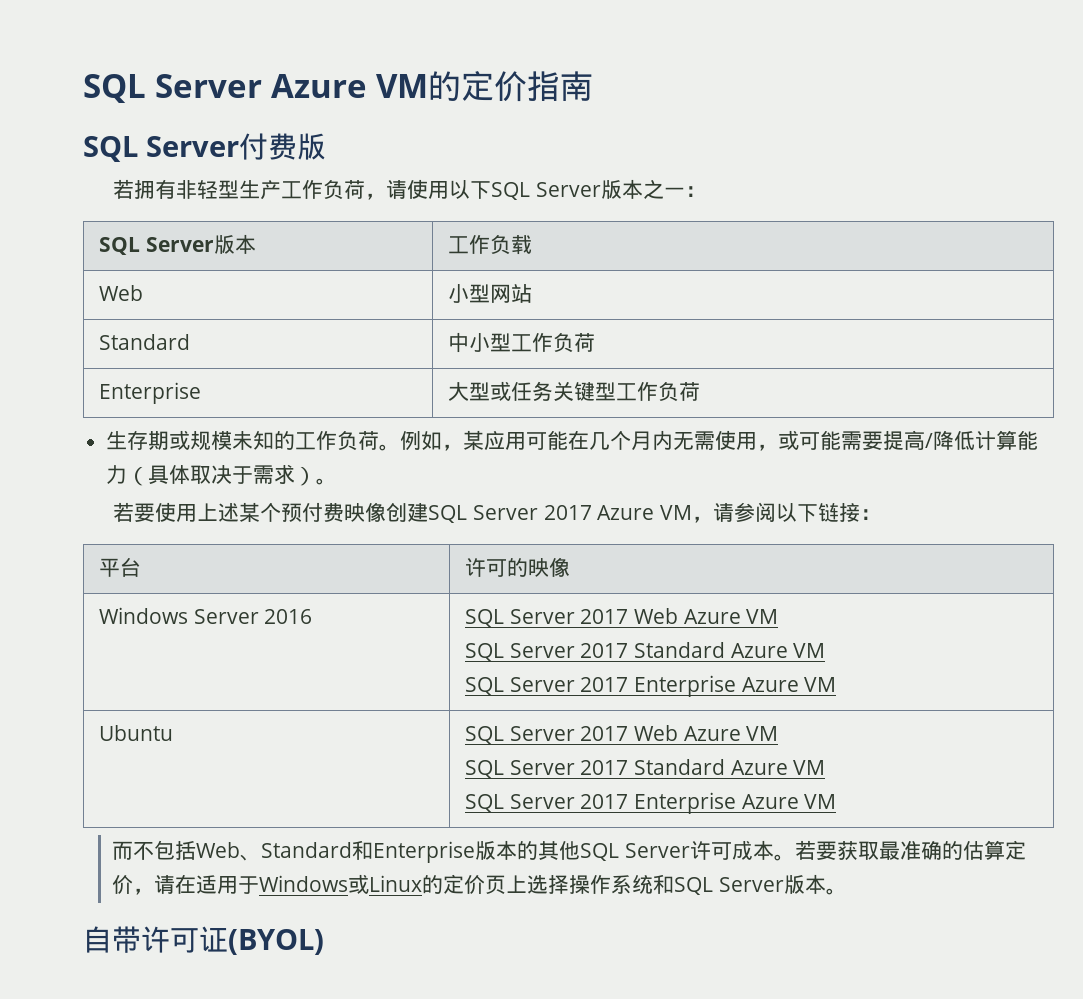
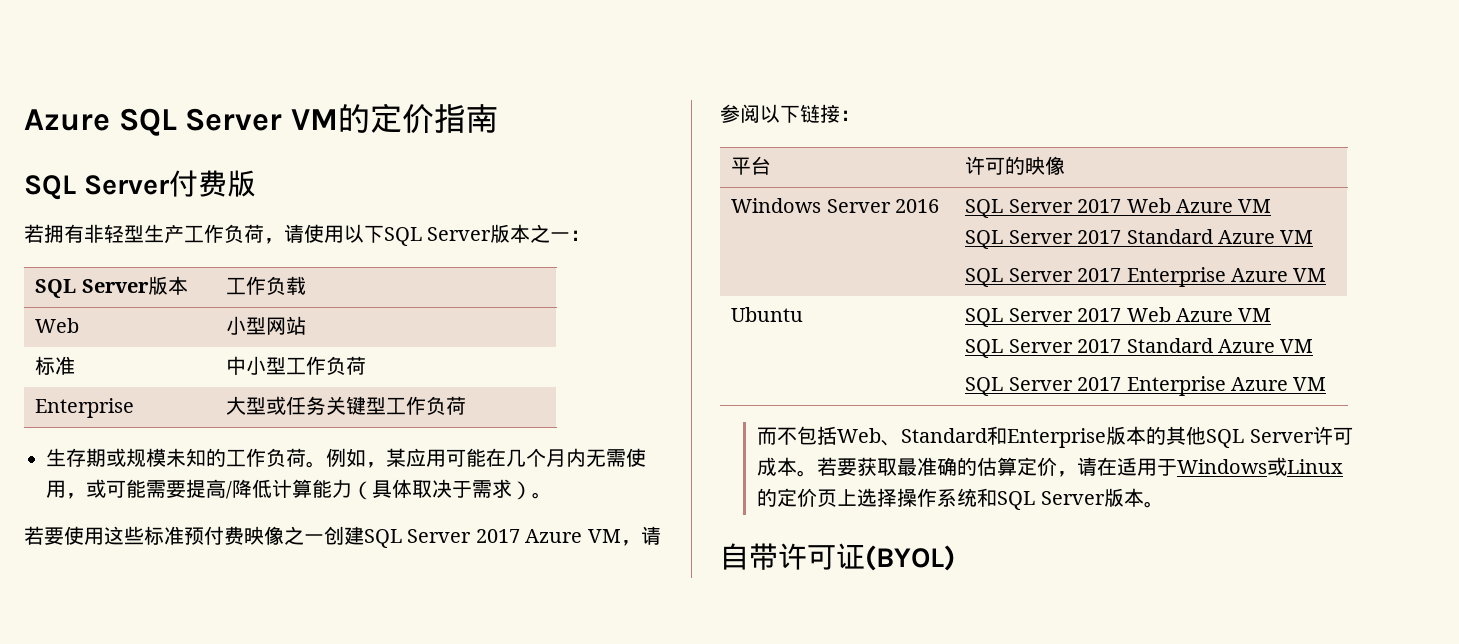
- SQL Server Azure VM的定价指南
+ Azure SQL Server VM的定价指南
- Standard | 中小型工作负荷
+ 标准 | 中小型工作负荷
- 若要使用上述某个预付费映像创建SQL Server 2017 Azure VM，请参阅以下链接：
+ 若要使用这些标准预付费映像之一创建SQL Server 2017 Azure VM，请参阅以下链接：

